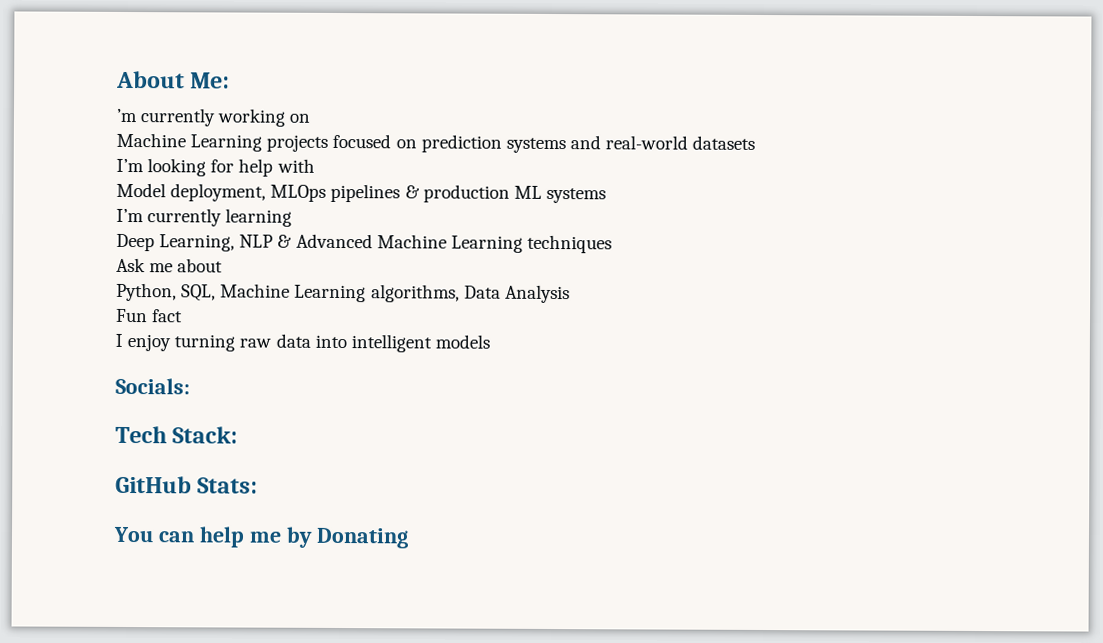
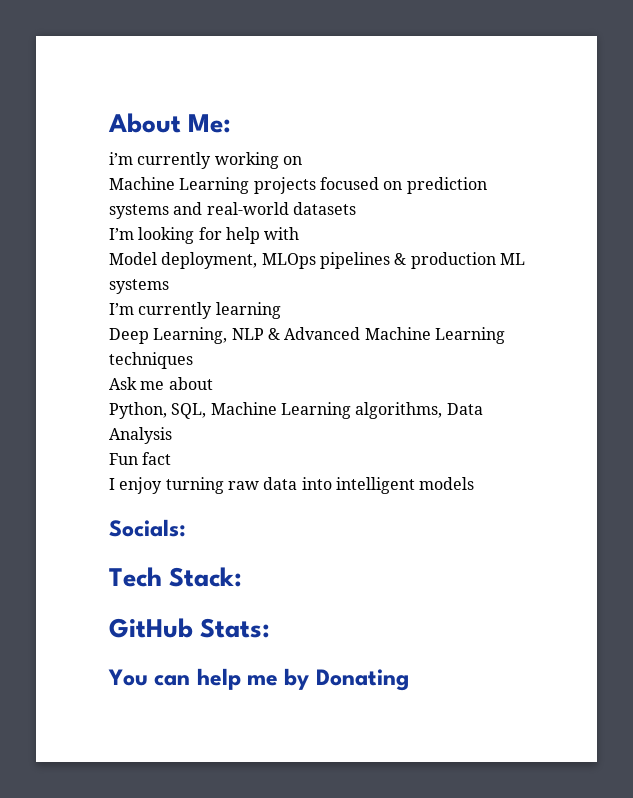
- ’m currently working on
+ i’m currently working on

